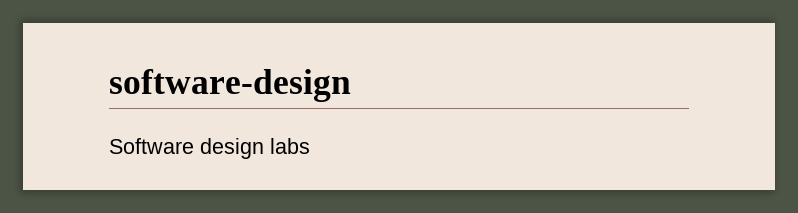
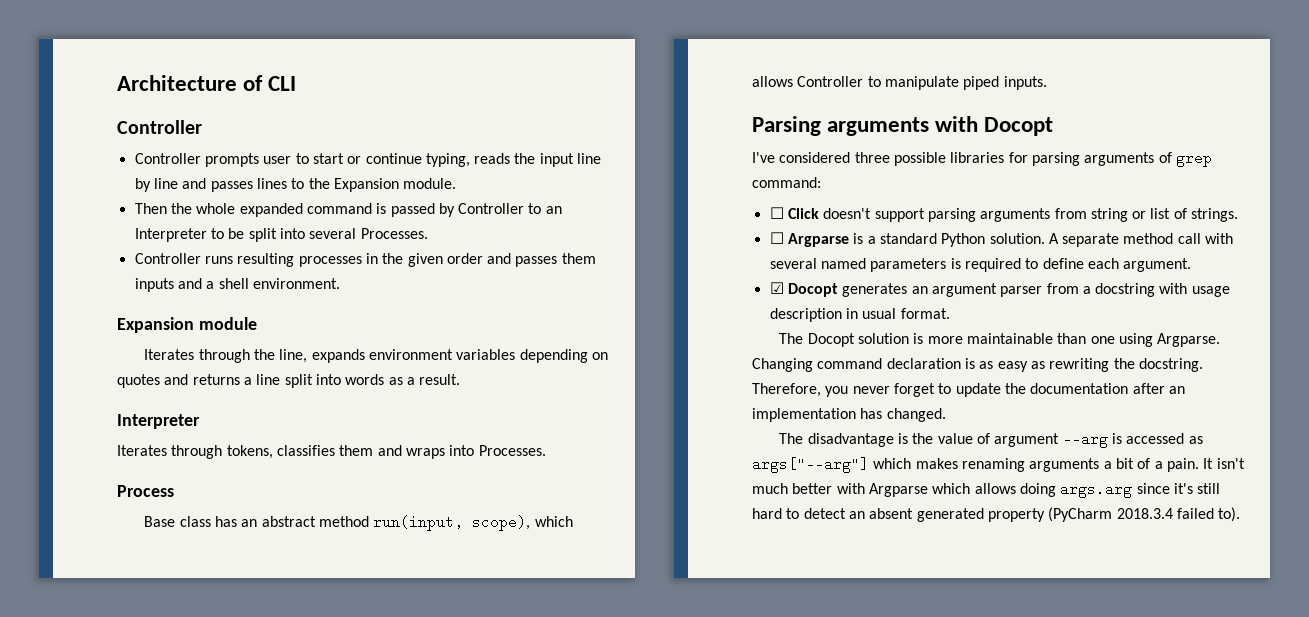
- software-design
- Software design labs
+ Architecture of CLI
+ Controller
+ Controller prompts user to start or continue typing, reads the input line by line and passes lines to the Expansion module.
+ Then the whole expanded command is passed by Controller to an Interpreter to be split into several Processes.
+ Controller runs resulting processes in the given order and passes them inputs and a shell environment.
+ Expansion module
+ Iterates through the line, expands environment variables depending on quotes and returns a line split into words as a result.
+ Interpreter
+ Iterates through tokens, classifies them and wraps into Processes.
+ Process
+ Base class has an abstract method run(input, scope), which allows Controller to manipulate piped inputs.
+ Parsing arguments with Docopt
+ I've considered three possible libraries for parsing arguments of grep command:
+ ☐ Click doesn't support parsing arguments from string or list of strings.
+ ☐ Argparse is a standard Python solution. A separate method call with several named parameters is required to define each argument.
+ ☑ Docopt generates an argument parser from a docstring with usage description in usual format.
+ The Docopt solution is more maintainable than one using Argparse. Changing command declaration is as easy as rewriting the docstring. Therefore, you never forget to update the documentation after an implementation has changed.
+ The disadvantage is the value of argument --arg is accessed as args["--arg"] which makes renaming arguments a bit of a pain. It isn't much better with Argparse which allows doing args.arg since it's still hard to detect an absent generated property (PyCharm 2018.3.4 failed to).

